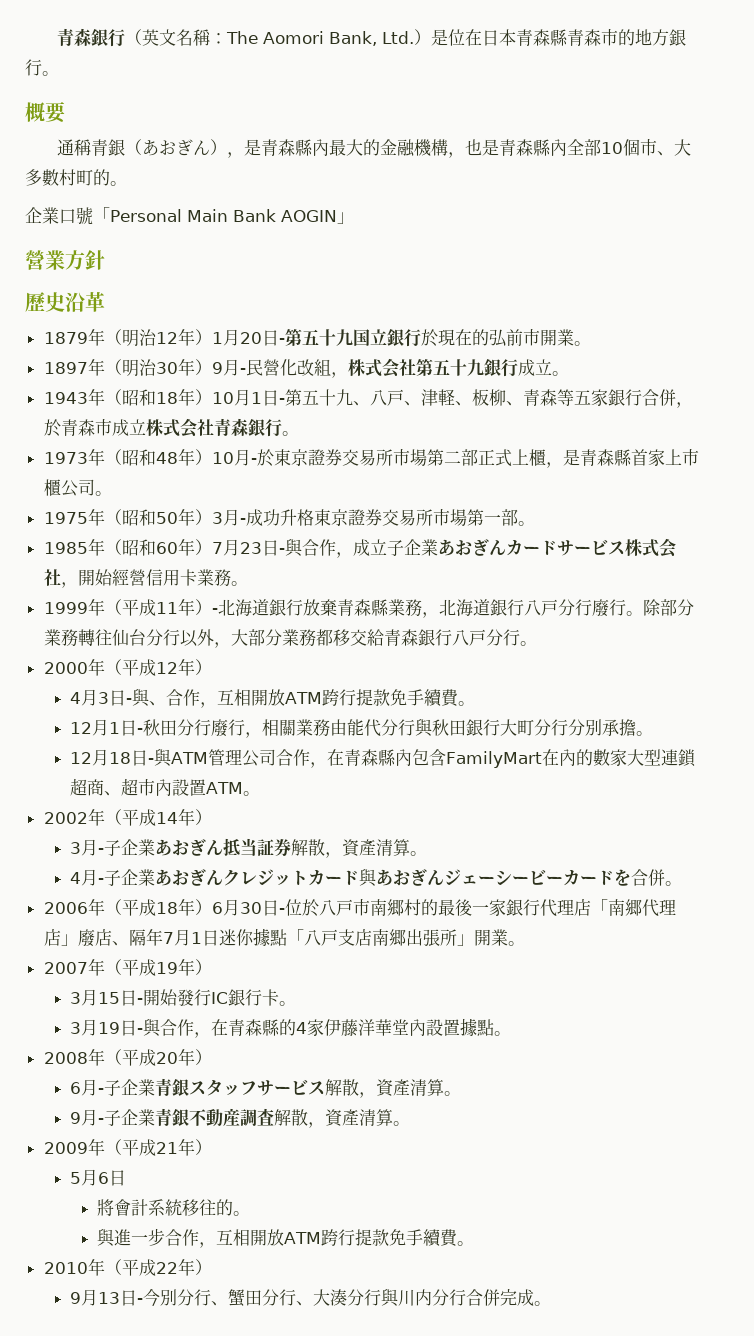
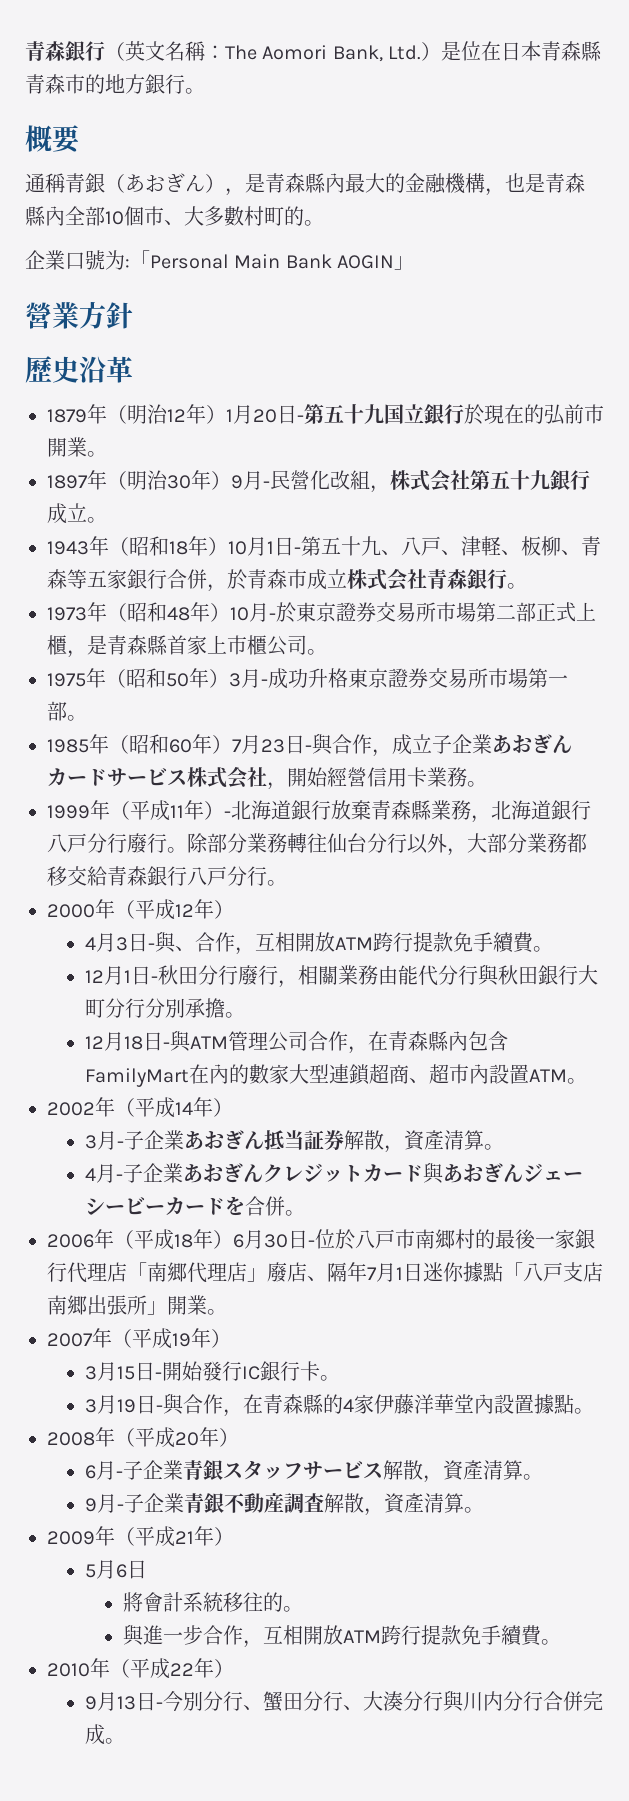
- 企業口號「Personal Main Bank AOGIN」
+ 企業口號为:「Personal Main Bank AOGIN」

